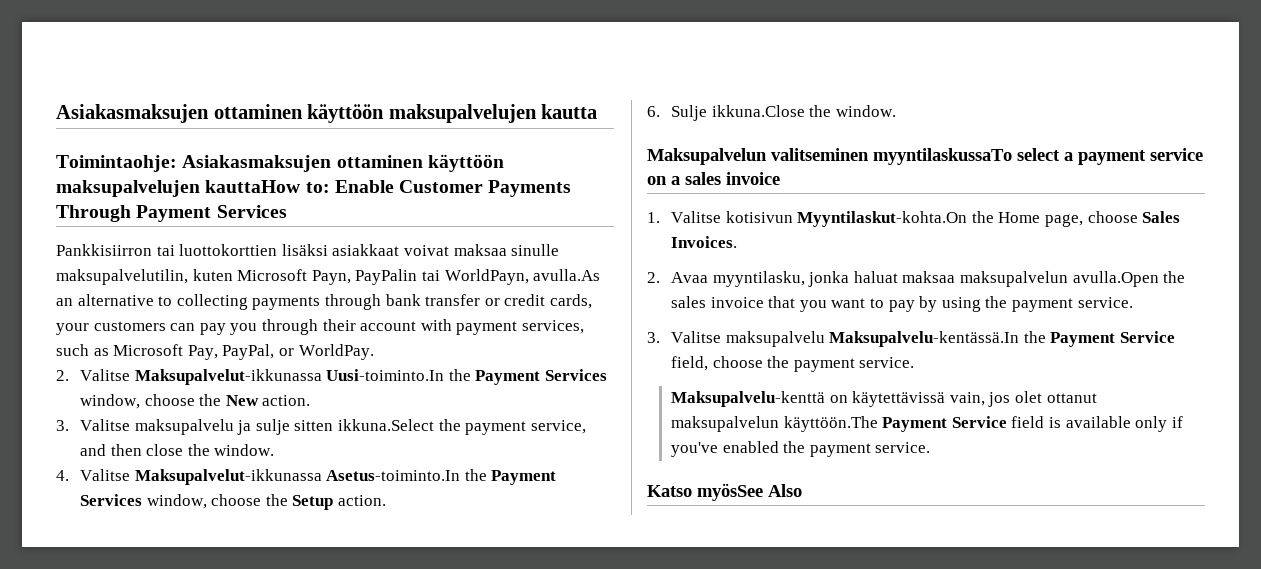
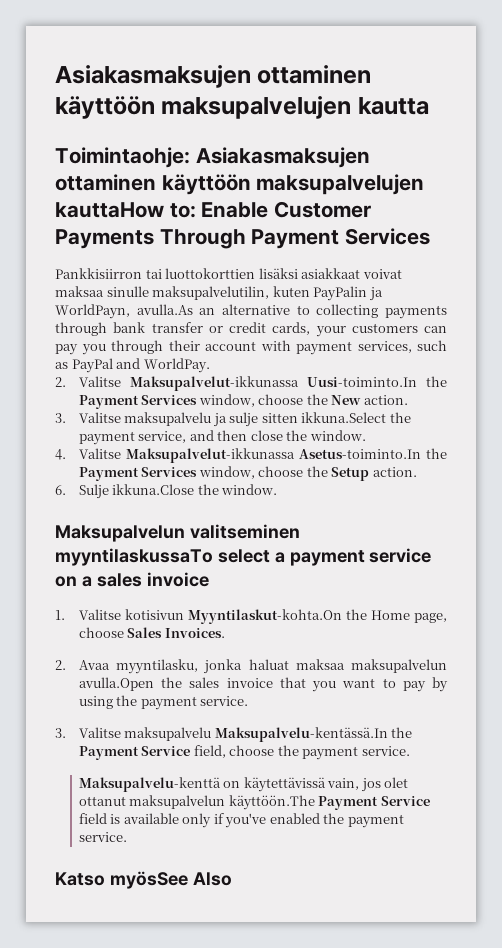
- Pankkisiirron tai luottokorttien lisäksi asiakkaat voivat maksaa sinulle maksupalvelutilin, kuten Microsoft Payn, PayPalin tai WorldPayn, avulla.As an alternative to collecting payments through bank transfer or credit cards, your customers can pay you through their account with payment services, such as Microsoft Pay, PayPal, or WorldPay.
+ Pankkisiirron tai luottokorttien lisäksi asiakkaat voivat maksaa sinulle maksupalvelutilin, kuten PayPalin ja WorldPayn, avulla.As an alternative to collecting payments through bank transfer or credit cards, your customers can pay you through their account with payment services, such as PayPal and WorldPay.

